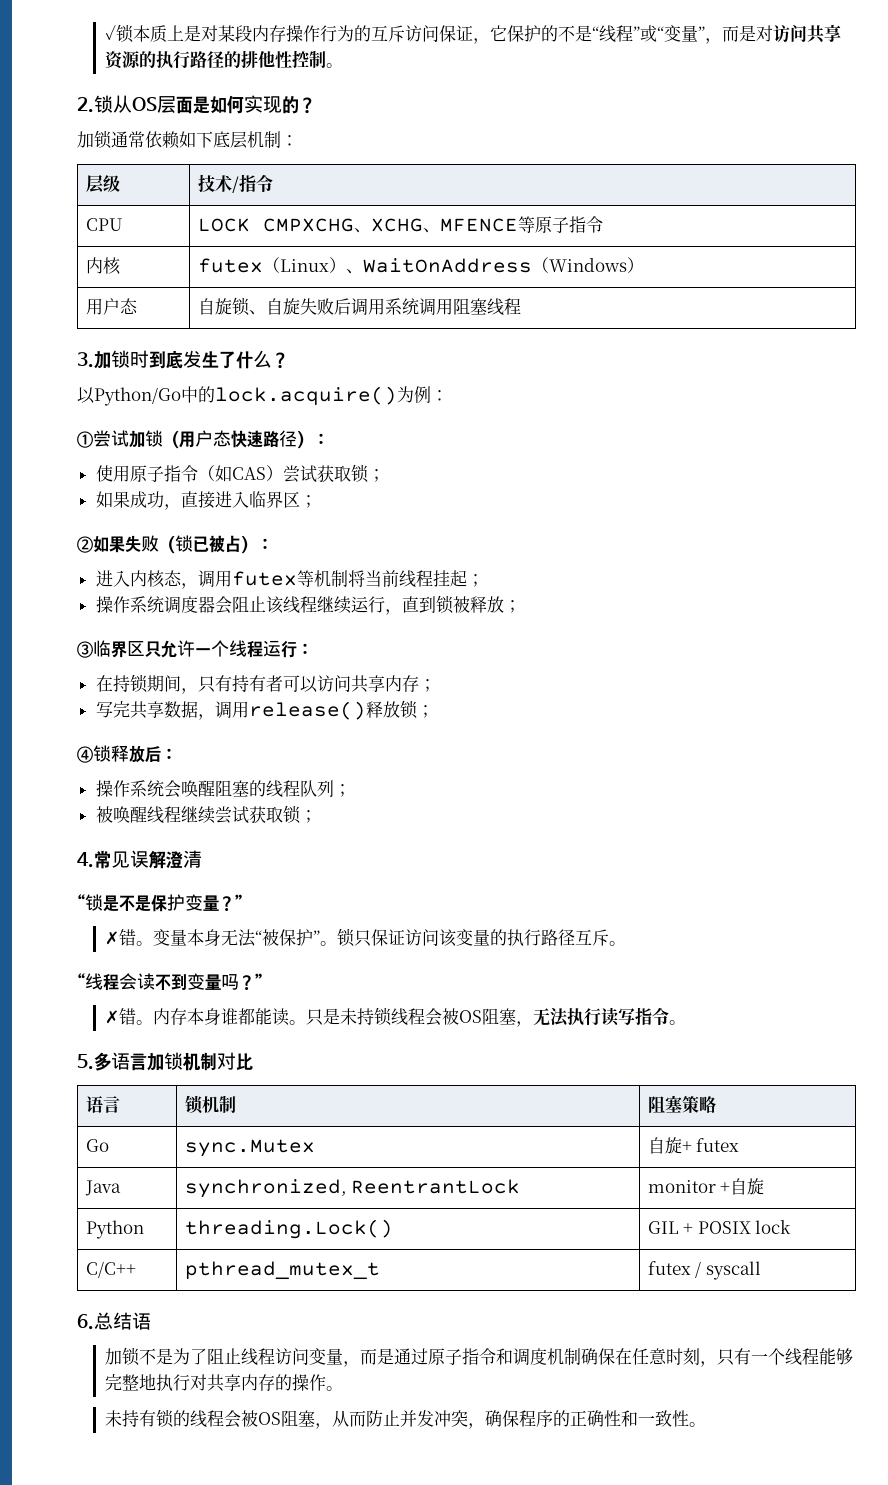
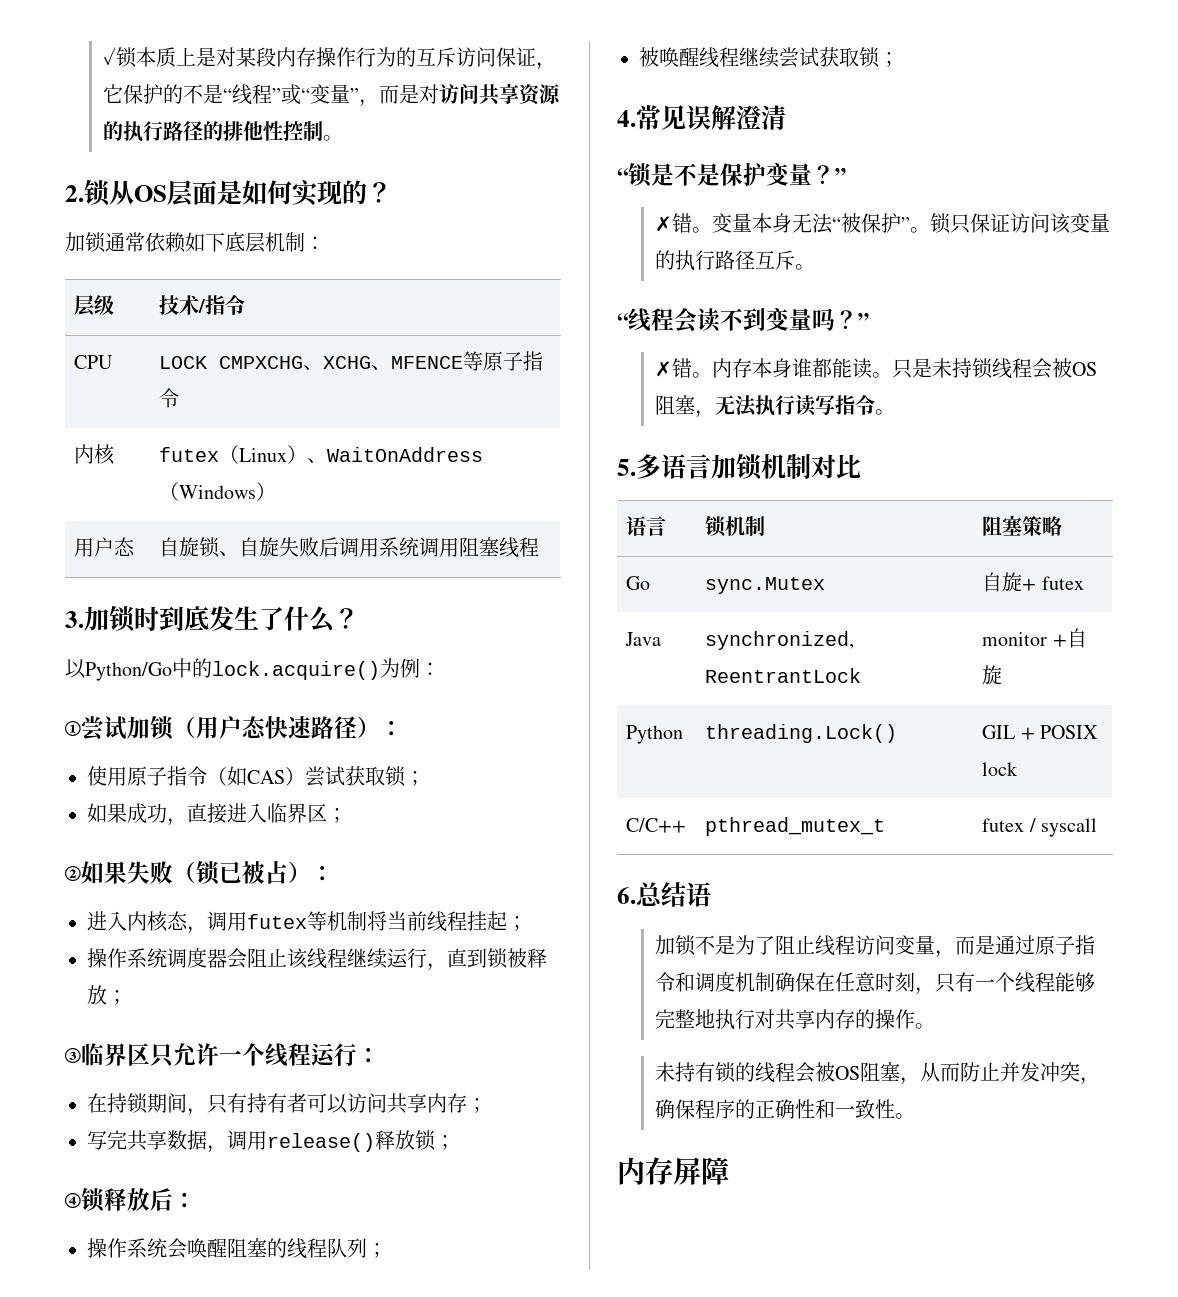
+ 内存屏障

